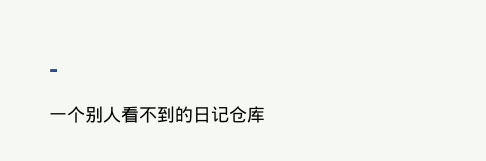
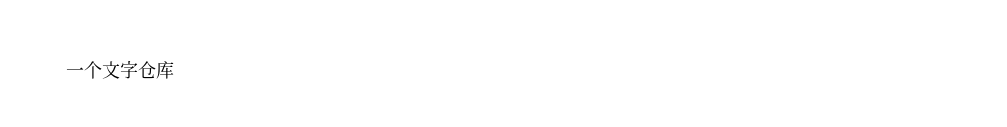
- -
- 一个别人看不到的日记仓库
+ 一个文字仓库

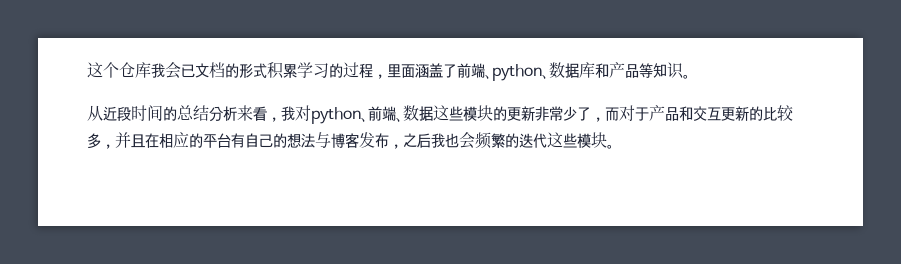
- 一个文字仓库
+ 这个仓库我会已文档的形式积累学习的过程，里面涵盖了前端、python、数据库和产品等知识。
+ 从近段时间的总结分析来看，我对python、前端、数据这些模块的更新非常少了，而对于产品和交互更新的比较多，并且在相应的平台有自己的想法与博客发布，之后我也会频繁的迭代这些模块。

